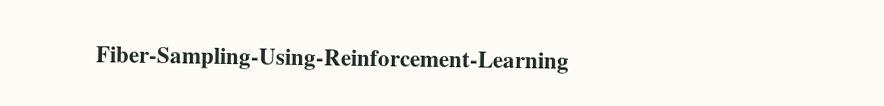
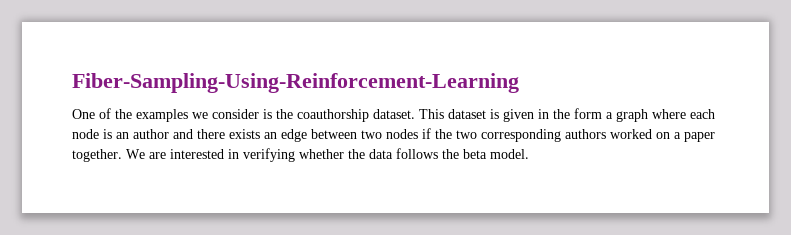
+ One of the examples we consider is the coauthorship dataset. This dataset is given in the form a graph where each node is an author and there exists an edge between two nodes if the two corresponding authors worked on a paper together. We are interested in verifying whether the data follows the beta model.

